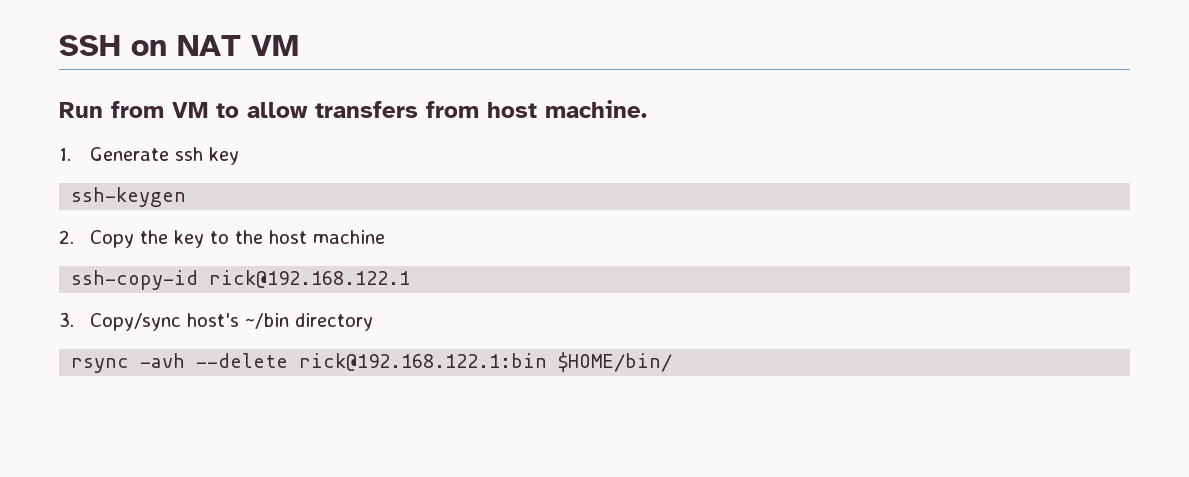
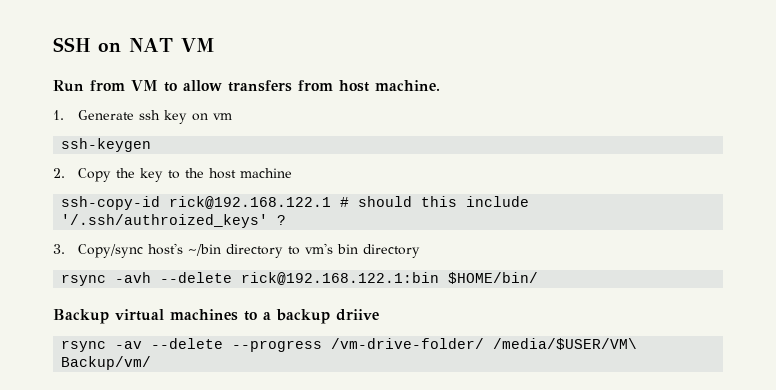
- 1. Generate ssh key
+ 1. Generate ssh key on vm
- ssh-copy-id rick@192.168.122.1
+ ssh-copy-id rick@192.168.122.1 # should this include '/.ssh/authroized_keys' ?
- 3. Copy/sync host's ~/bin directory
+ 3. Copy/sync host's ~/bin directory to vm's bin directory
+ Backup virtual machines to a backup driive
+ rsync -av --delete --progress /vm-drive-folder/ /media/$USER/VM\ Backup/vm/

